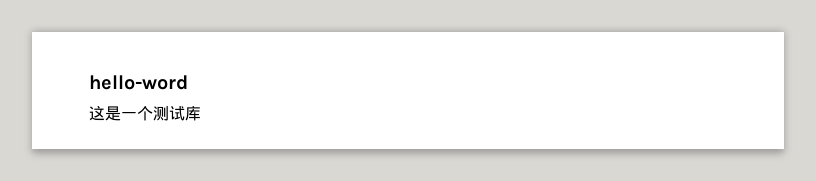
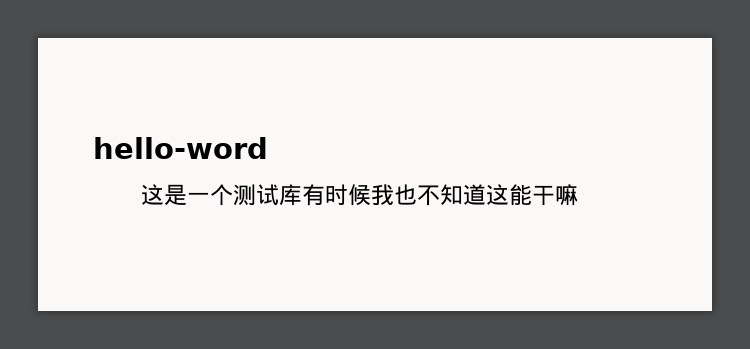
- 这是一个测试库
+ 这是一个测试库有时候我也不知道这能干嘛

